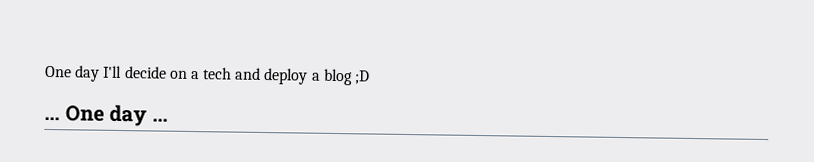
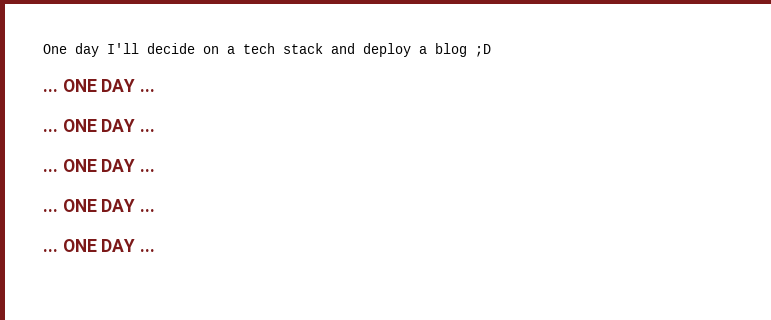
- One day I'll decide on a tech and deploy a blog ;D
- ... One day ...
+ One day I'll decide on a tech stack and deploy a blog ;D
+ ... ONE DAY ...
+ ... ONE DAY ...
+ ... ONE DAY ...
+ ... ONE DAY ...
+ ... ONE DAY ...

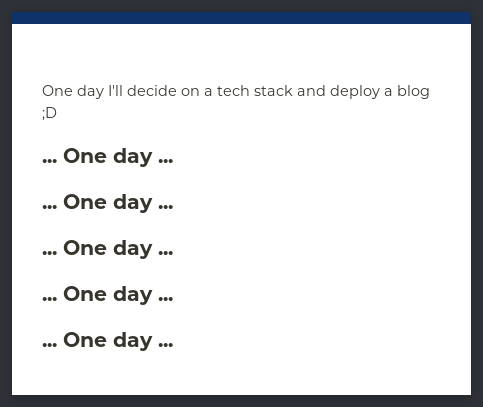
  One day I'll decide on a tech stack and deploy a blog ;D
- ... ONE DAY ...
- ... ONE DAY ...
- ... ONE DAY ...
- ... ONE DAY ...
- ... ONE DAY ...
+ ... One day ...
+ ... One day ...
+ ... One day ...
+ ... One day ...
+ ... One day ...

